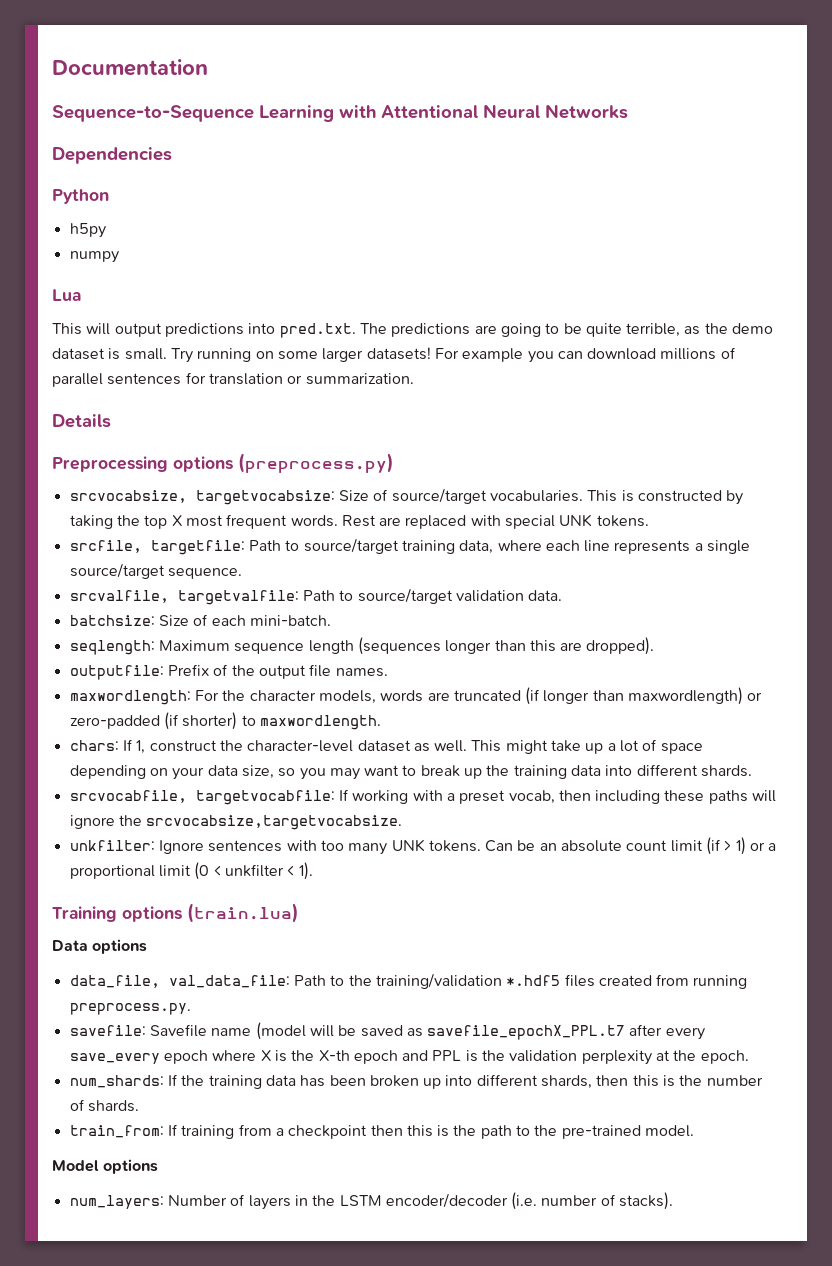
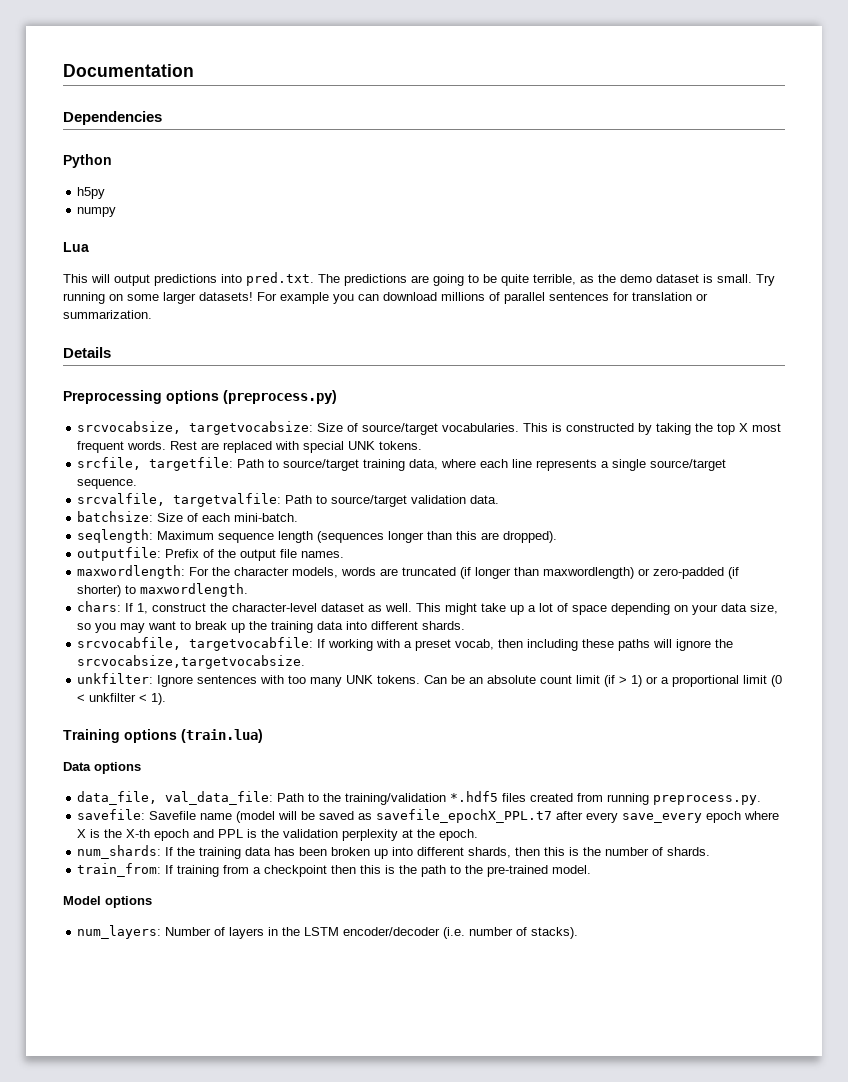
- Sequence-to-Sequence Learning with Attentional Neural Networks

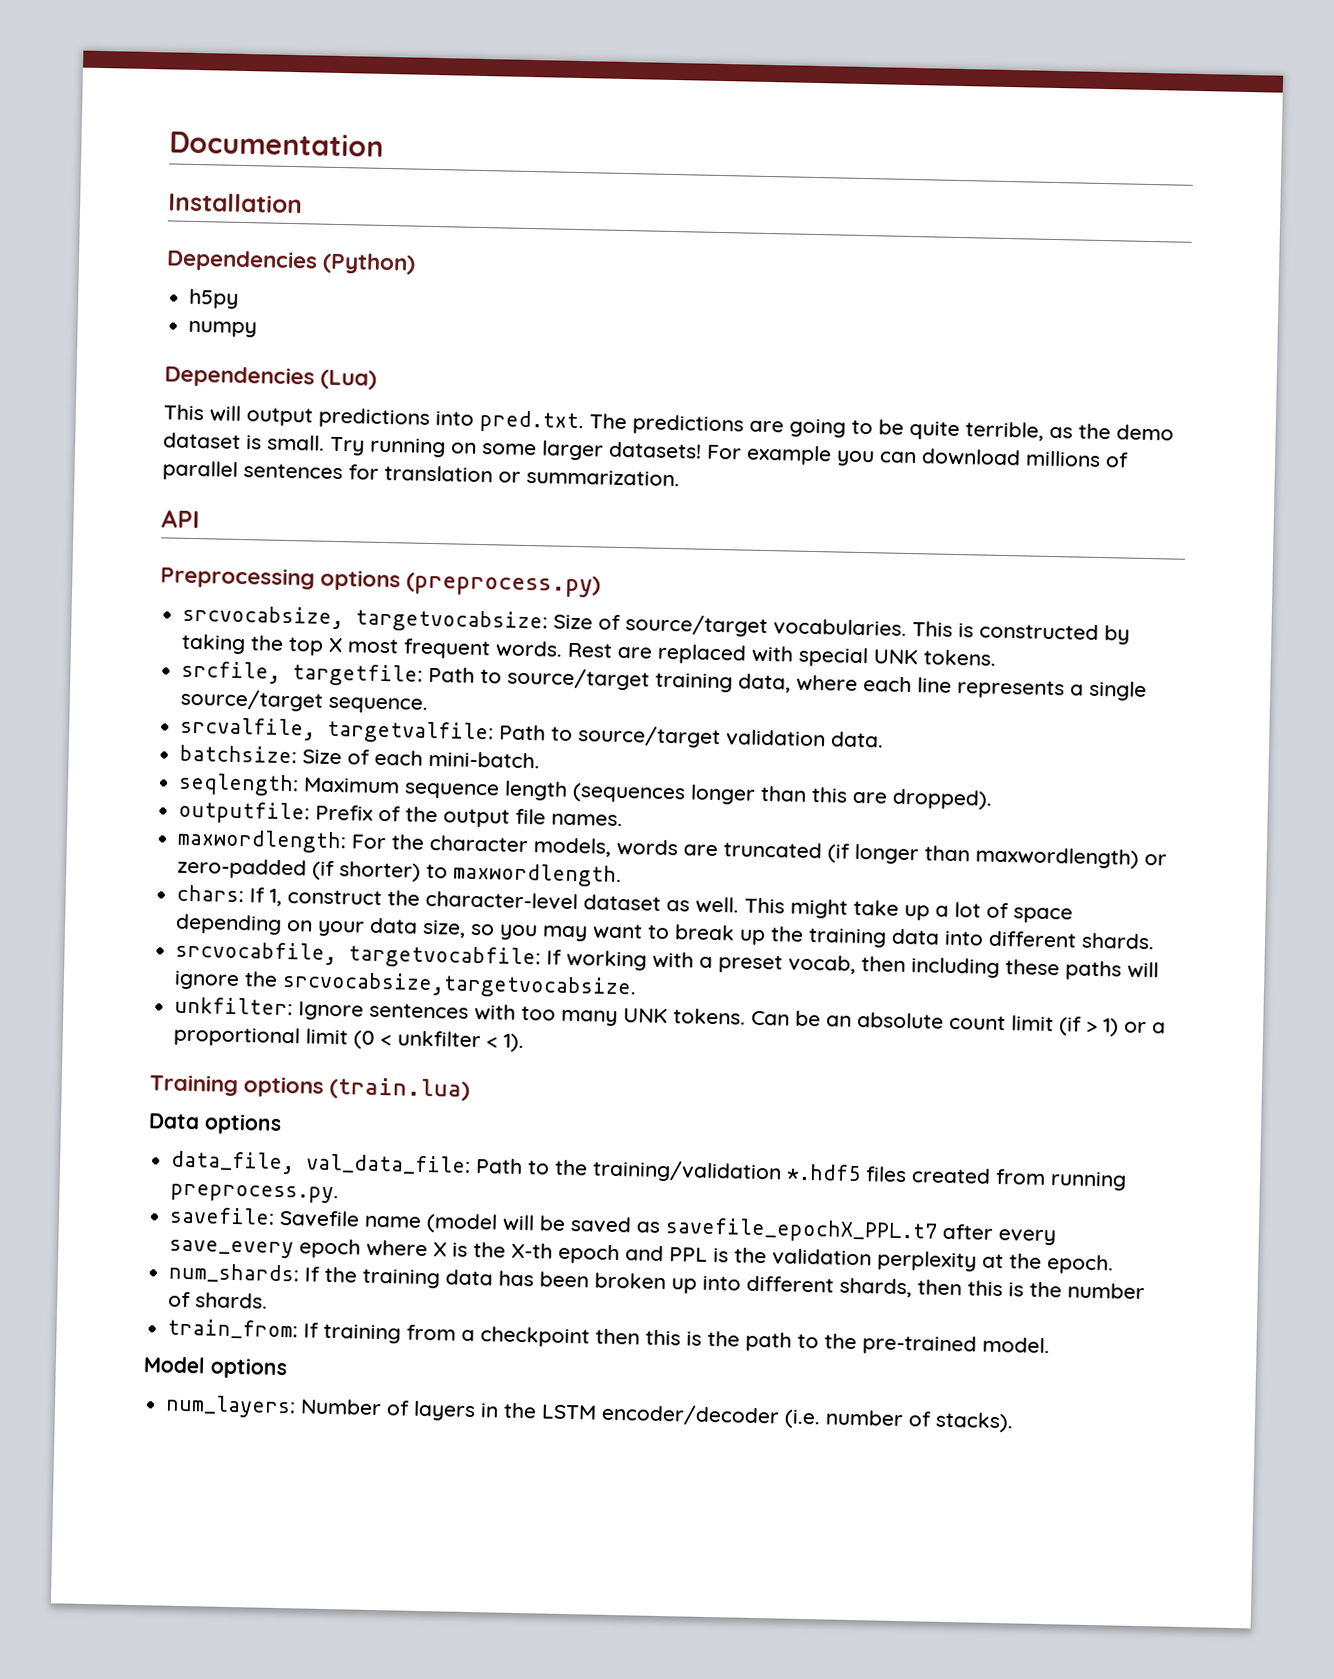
- Dependencies
- Python
+ Installation
+ Dependencies (Python)
- Lua
+ Dependencies (Lua)
- Details
+ API

